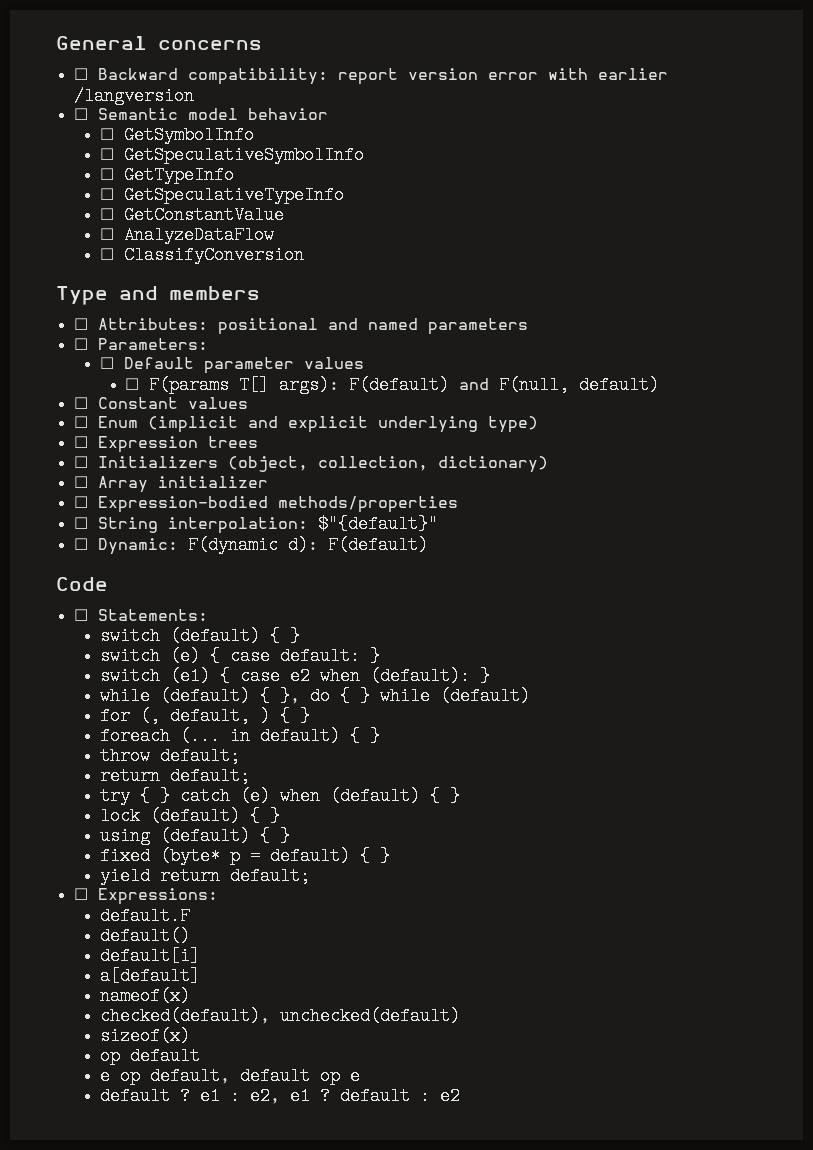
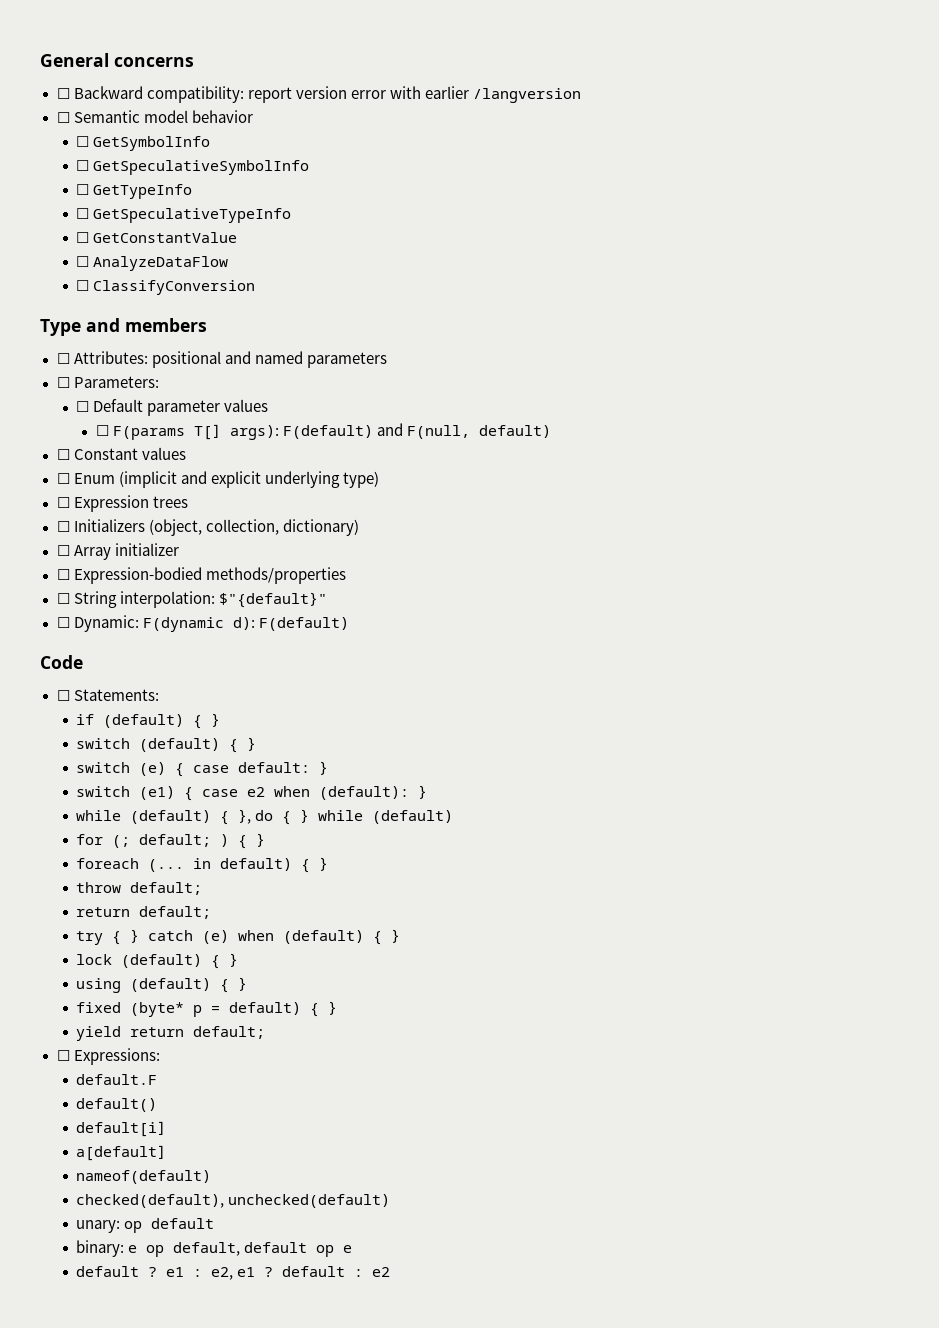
+ if (default) { }
- for (, default, ) { }
+ for (; default; ) { }
- nameof(x)
+ nameof(default)
- sizeof(x)
- op default
+ unary: op default
- e op default, default op e
+ binary: e op default, default op e

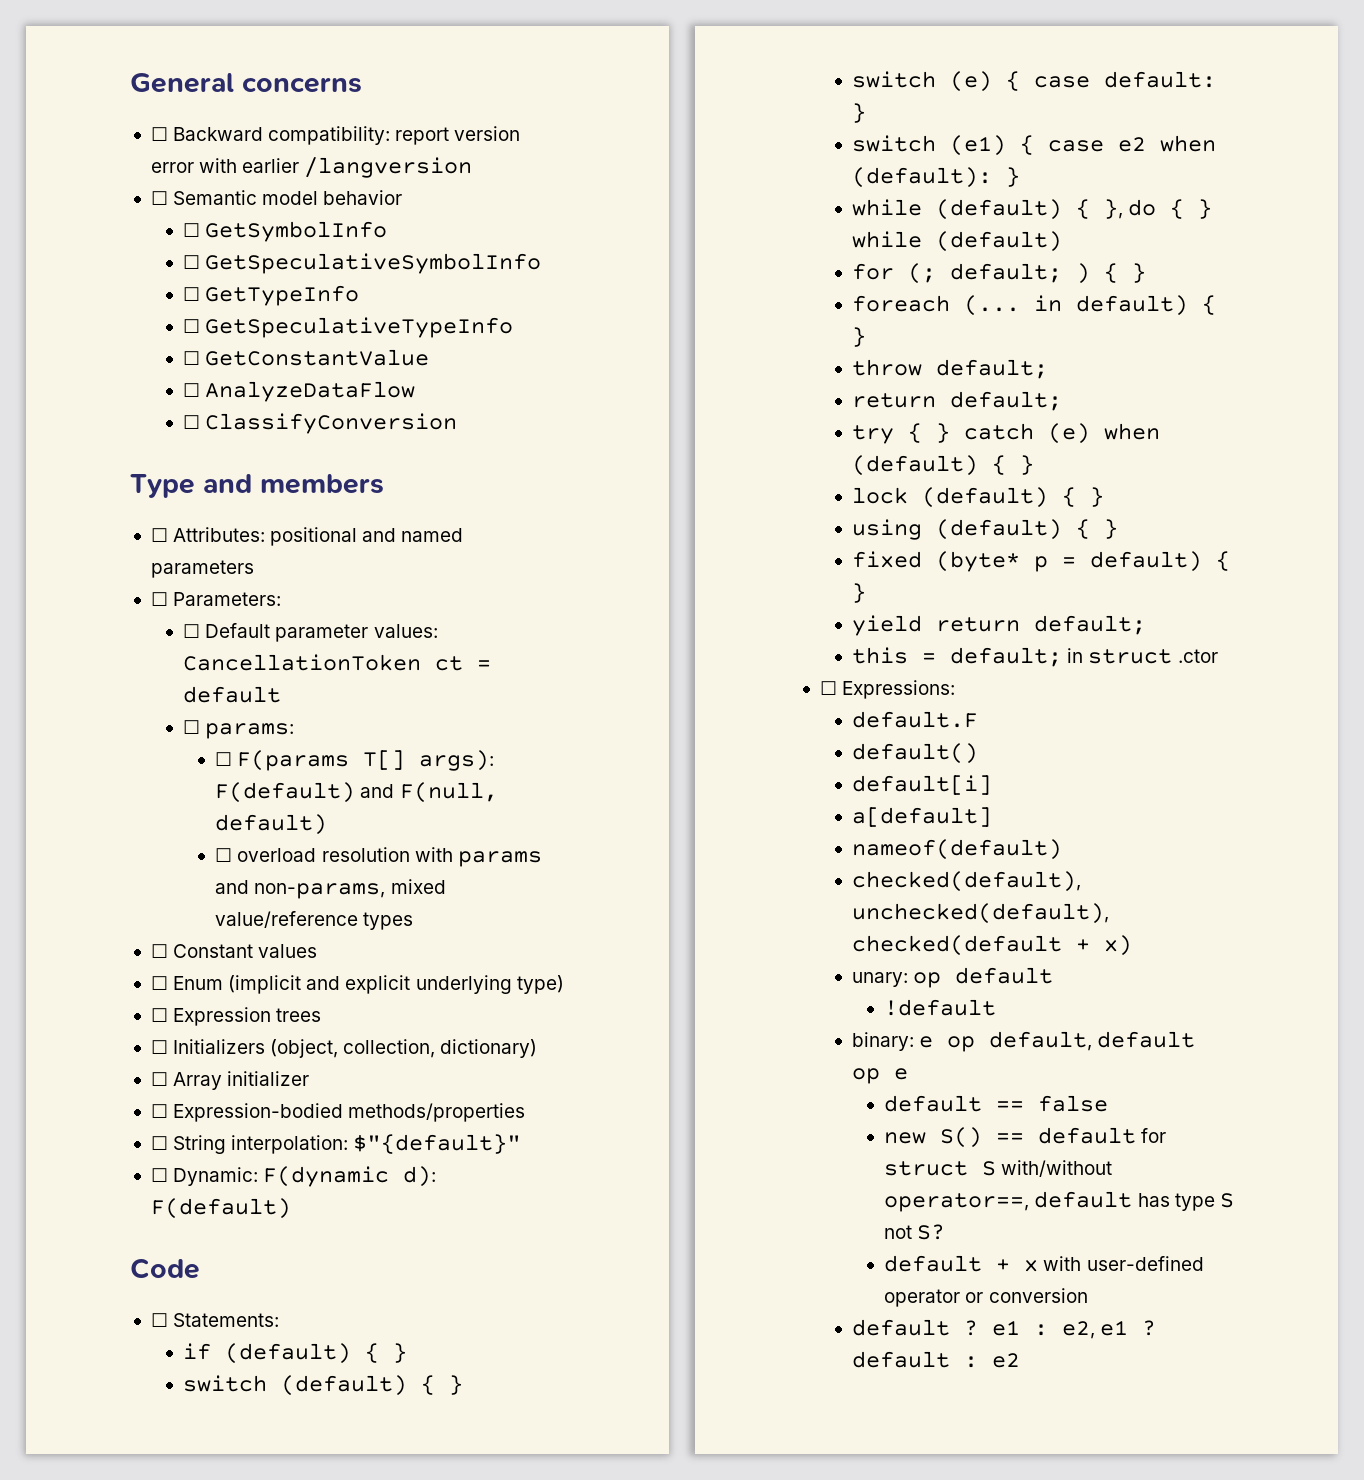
- ☐ Default parameter values
+ ☐ Default parameter values: CancellationToken ct = default
+ ☐ params:
+ ☐ overload resolution with params and non-params, mixed value/reference types
+ this = default; in struct .ctor
- checked(default), unchecked(default)
+ checked(default), unchecked(default), checked(default + x)
+ !default
+ default == false
+ new S() == default for struct S with/without operator==, default has type S not S?
+ default + x with user-defined operator or conversion

